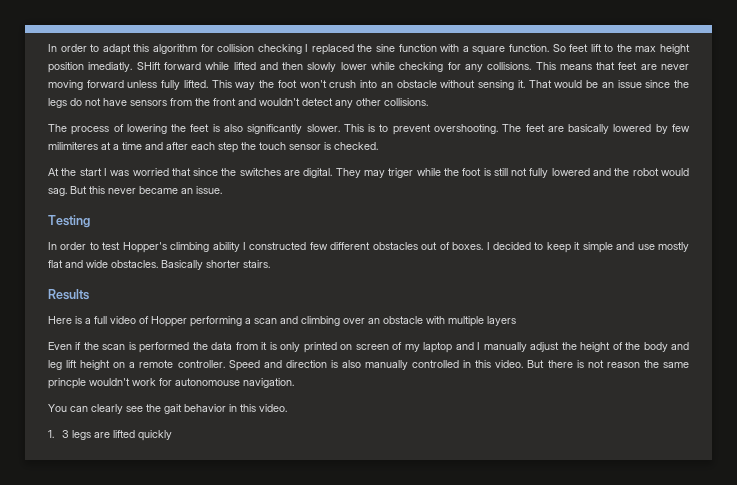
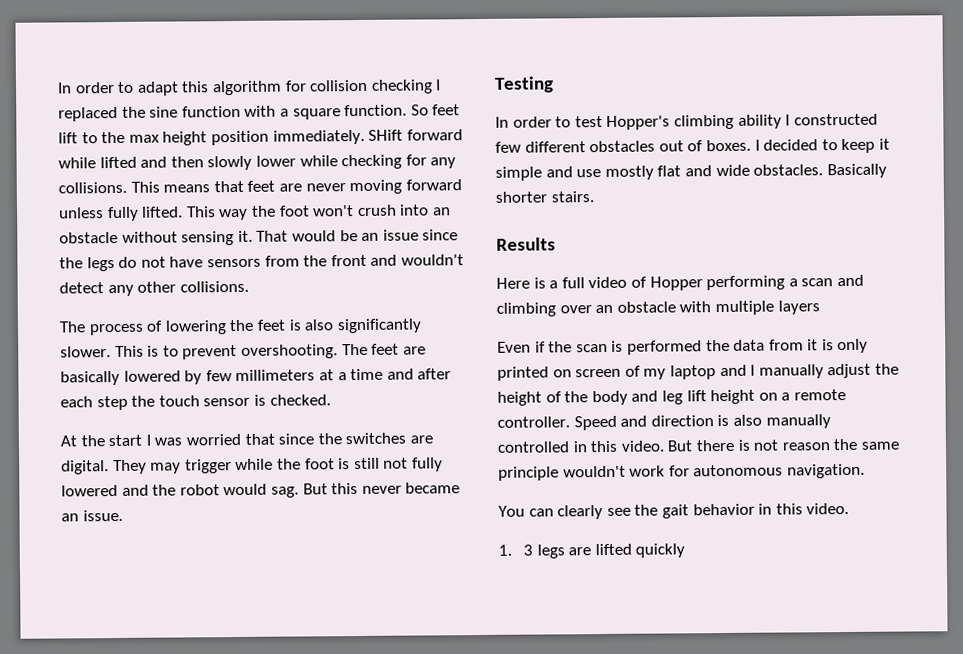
- So feet lift to the max height position imediatly.
+ So feet lift to the max height position immediately.
- The feet are basically lowered by few milimiteres at a time and after each step the touch sensor is checked.
+ The feet are basically lowered by few millimeters at a time and after each step the touch sensor is checked.
- They may triger while the foot is still not fully lowered and the robot would sag.
+ They may trigger while the foot is still not fully lowered and the robot would sag.
- But there is not reason the same princple wouldn't work for autonomouse navigation.
+ But there is not reason the same principle wouldn't work for autonomous navigation.

